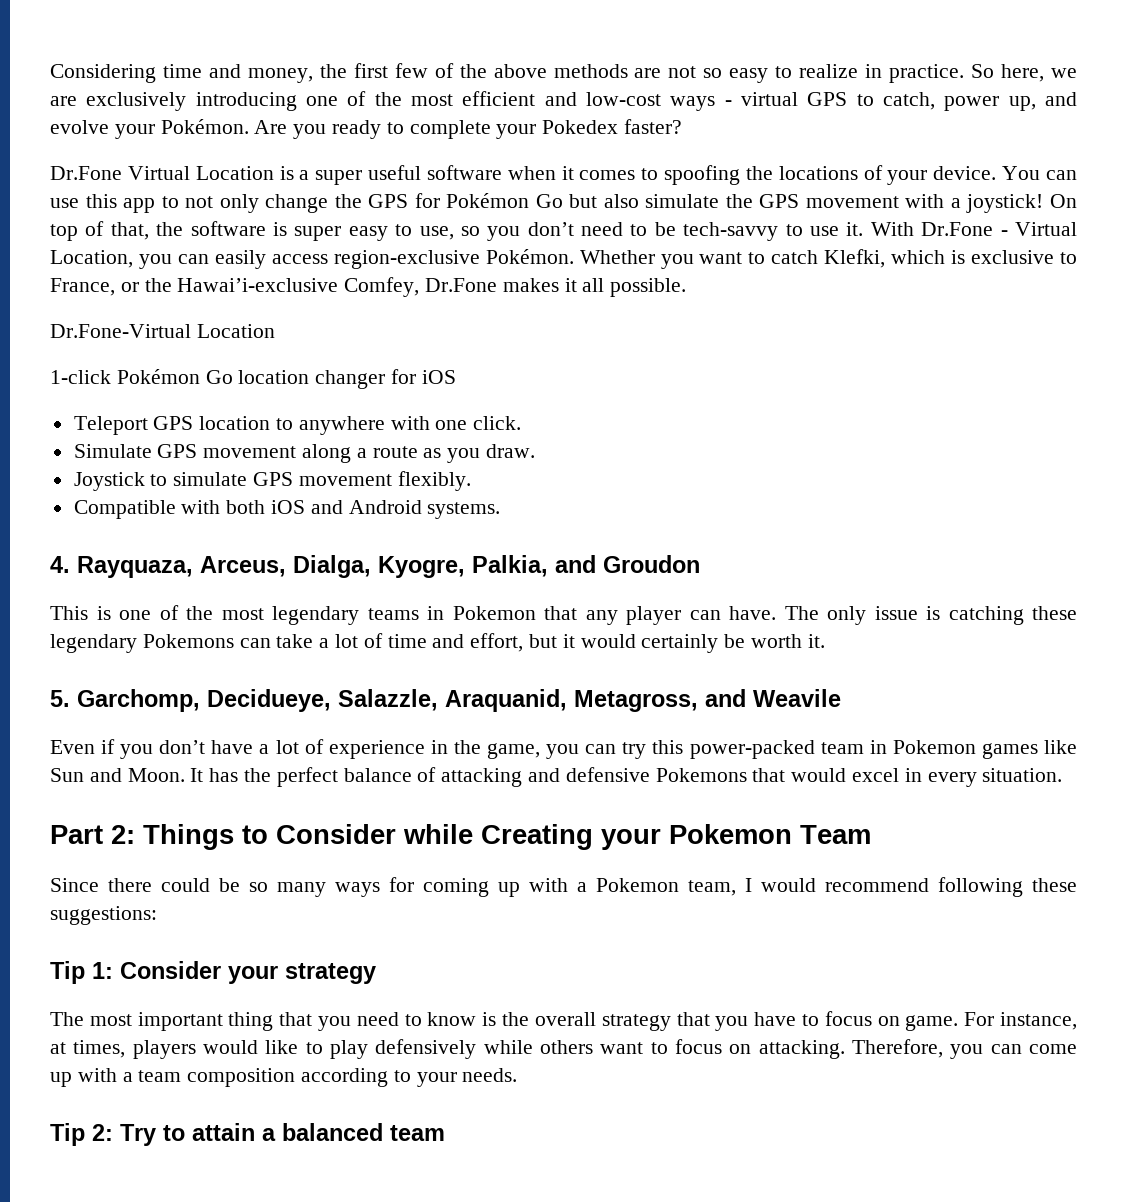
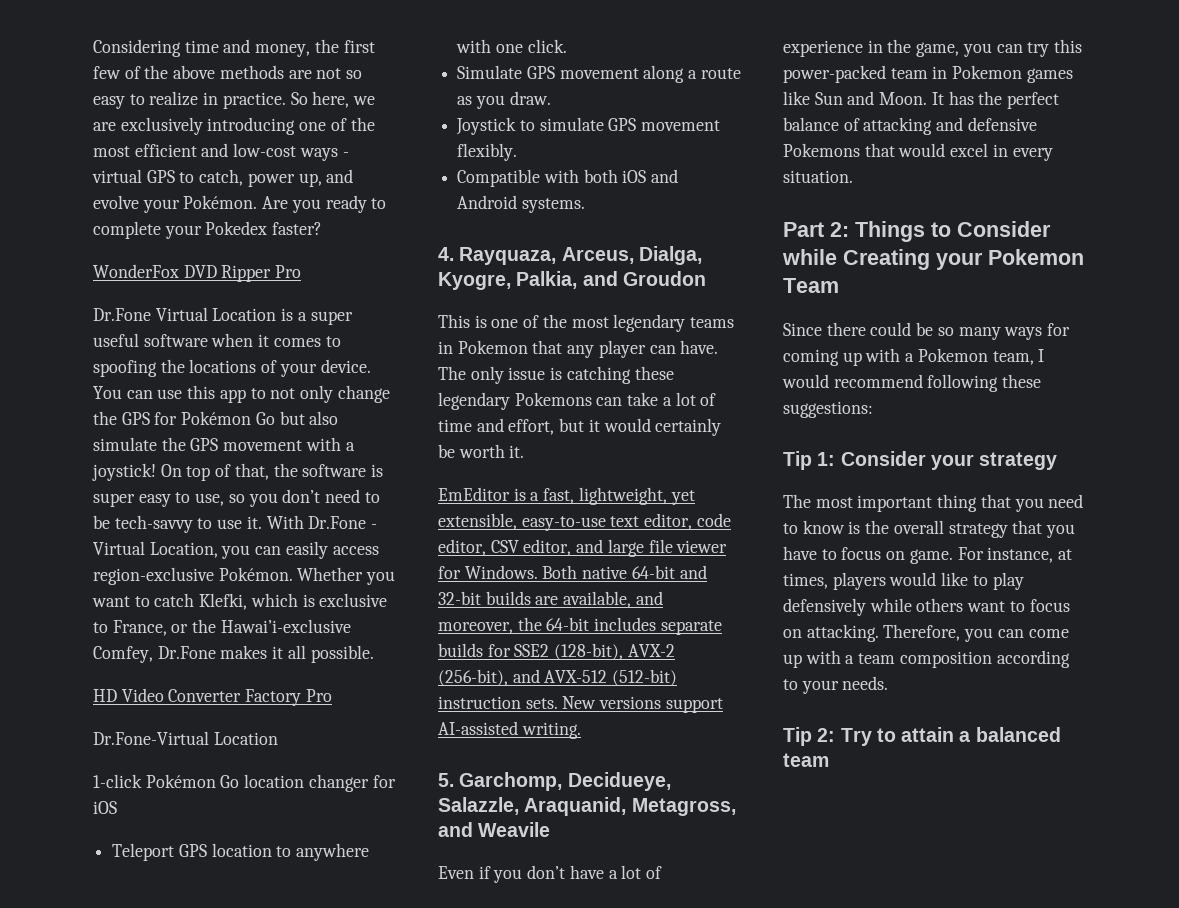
+ WonderFox DVD Ripper Pro
+ HD Video Converter Factory Pro
+ EmEditor is a fast, lightweight, yet extensible, easy-to-use text editor, code editor, CSV editor, and large file viewer for Windows. Both native 64-bit and 32-bit builds are available, and moreover, the 64-bit includes separate builds for SSE2 (128-bit), AVX-2 (256-bit), and AVX-512 (512-bit) instruction sets. New versions support AI-assisted writing.

